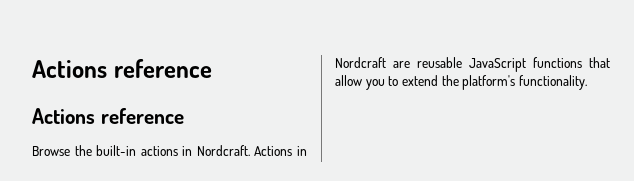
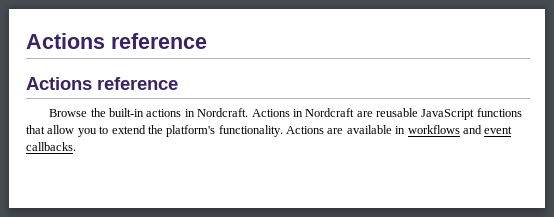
+ Actions are available in workflows and event callbacks.

